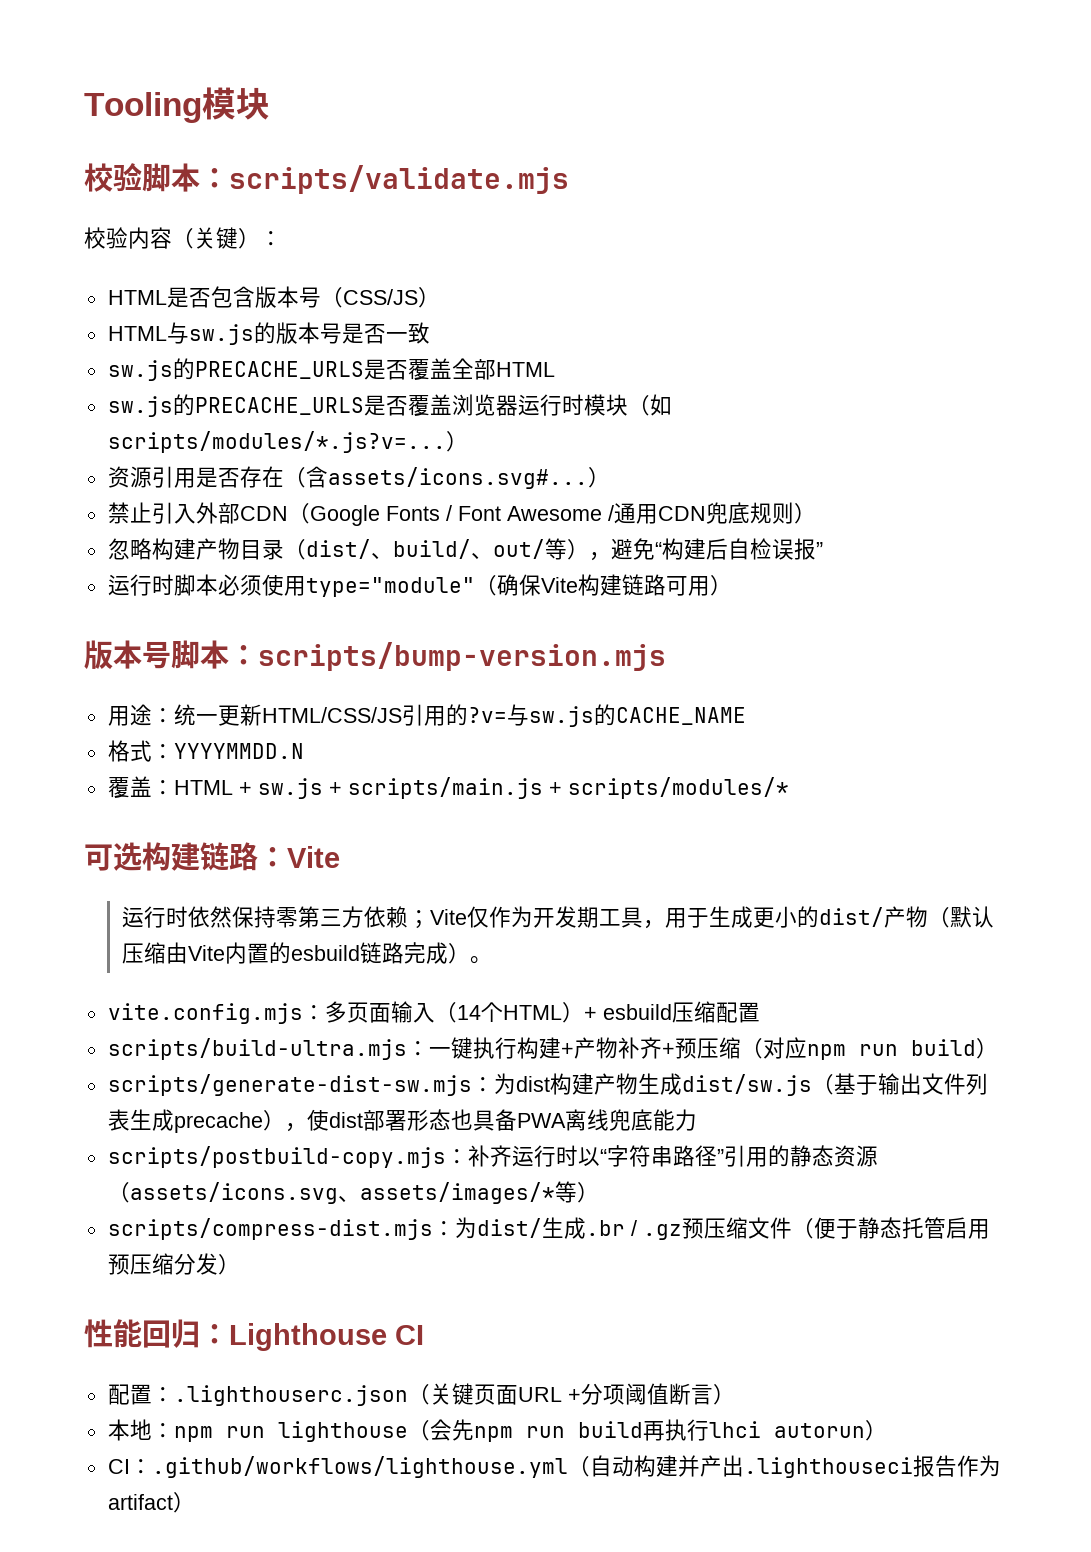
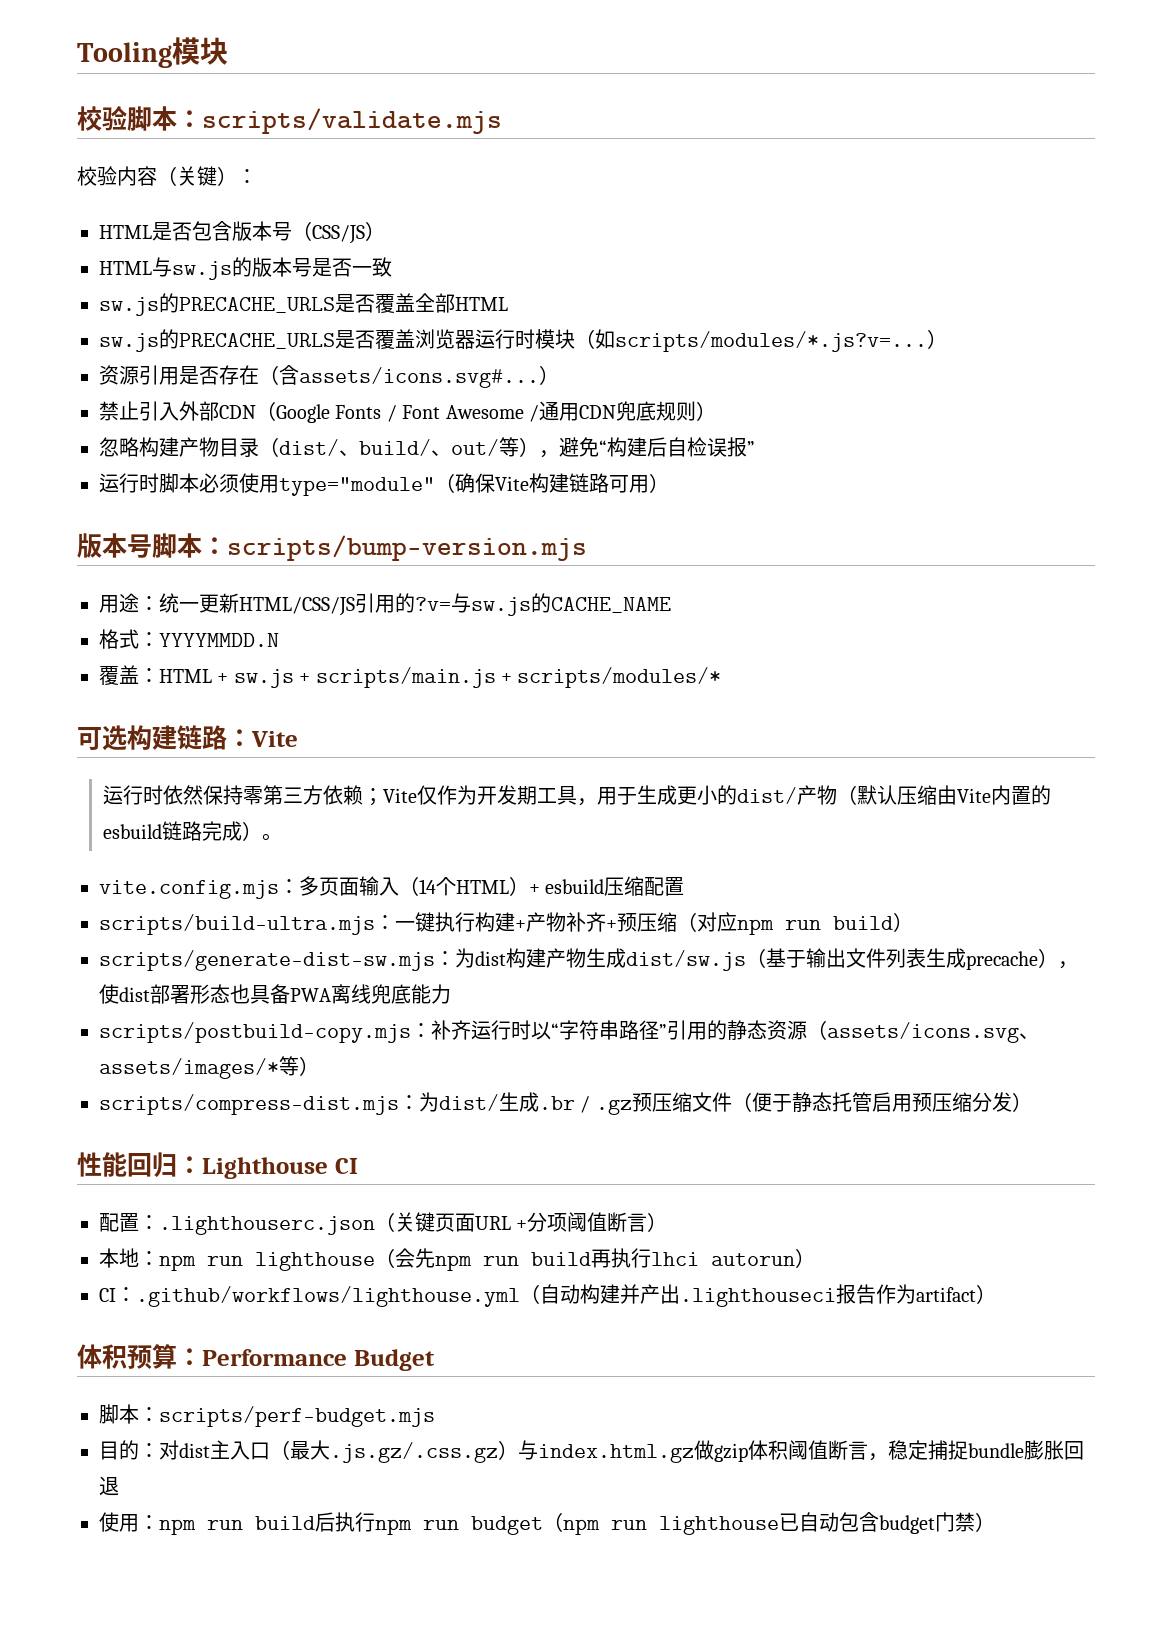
+ 体积预算：Performance Budget
+ 脚本：scripts/perf-budget.mjs
+ 目的：对dist主入口（最大.js.gz/.css.gz）与index.html.gz做gzip体积阈值断言，稳定捕捉bundle膨胀回退
+ 使用：npm run build后执行npm run budget（npm run lighthouse已自动包含budget门禁）

